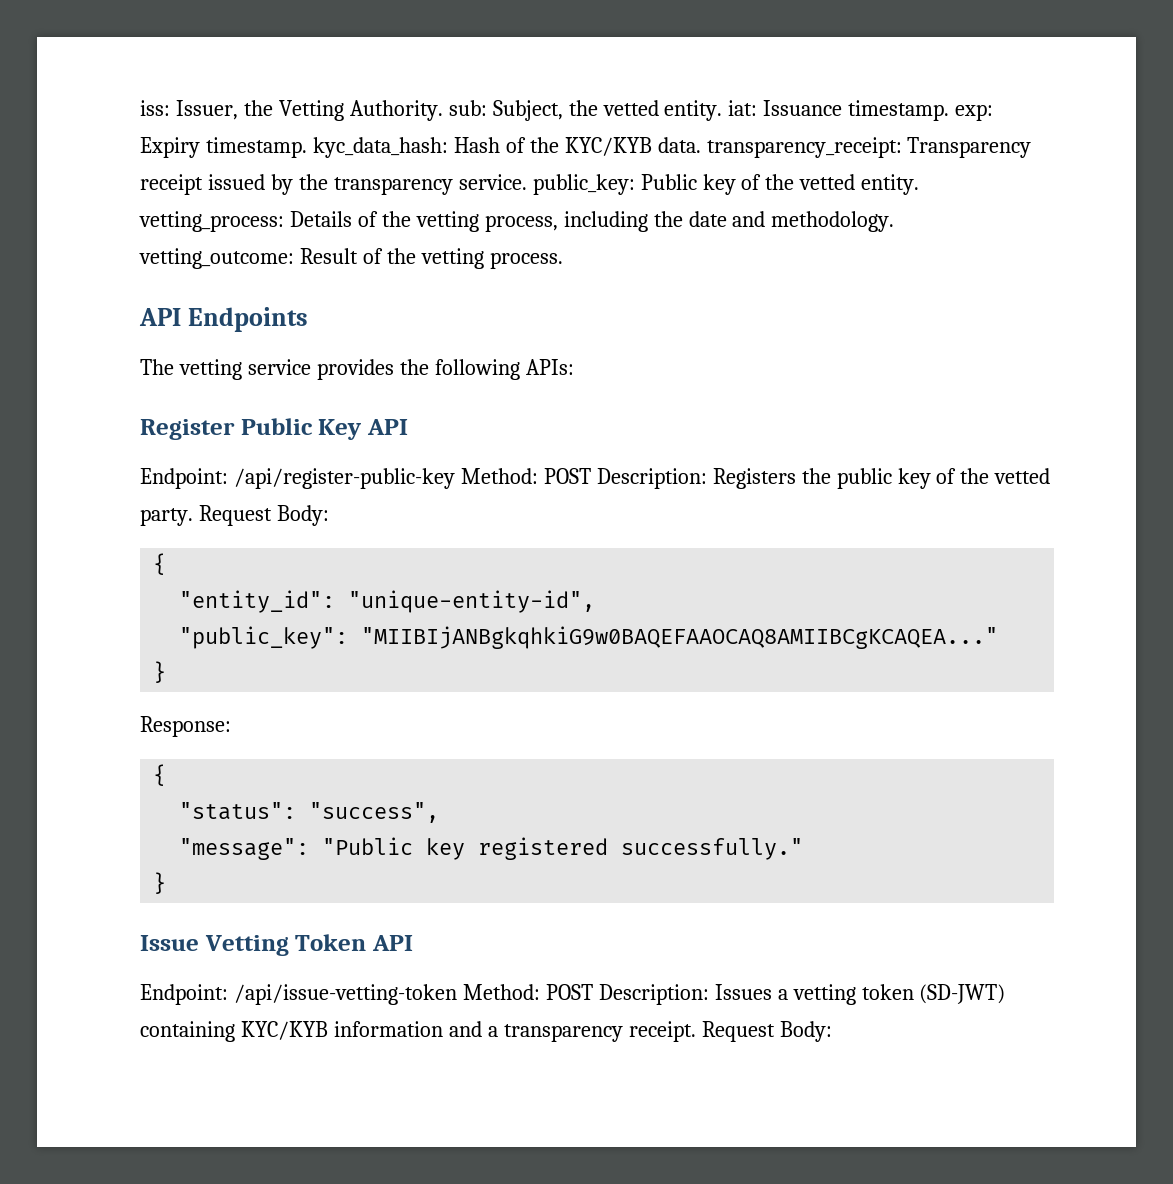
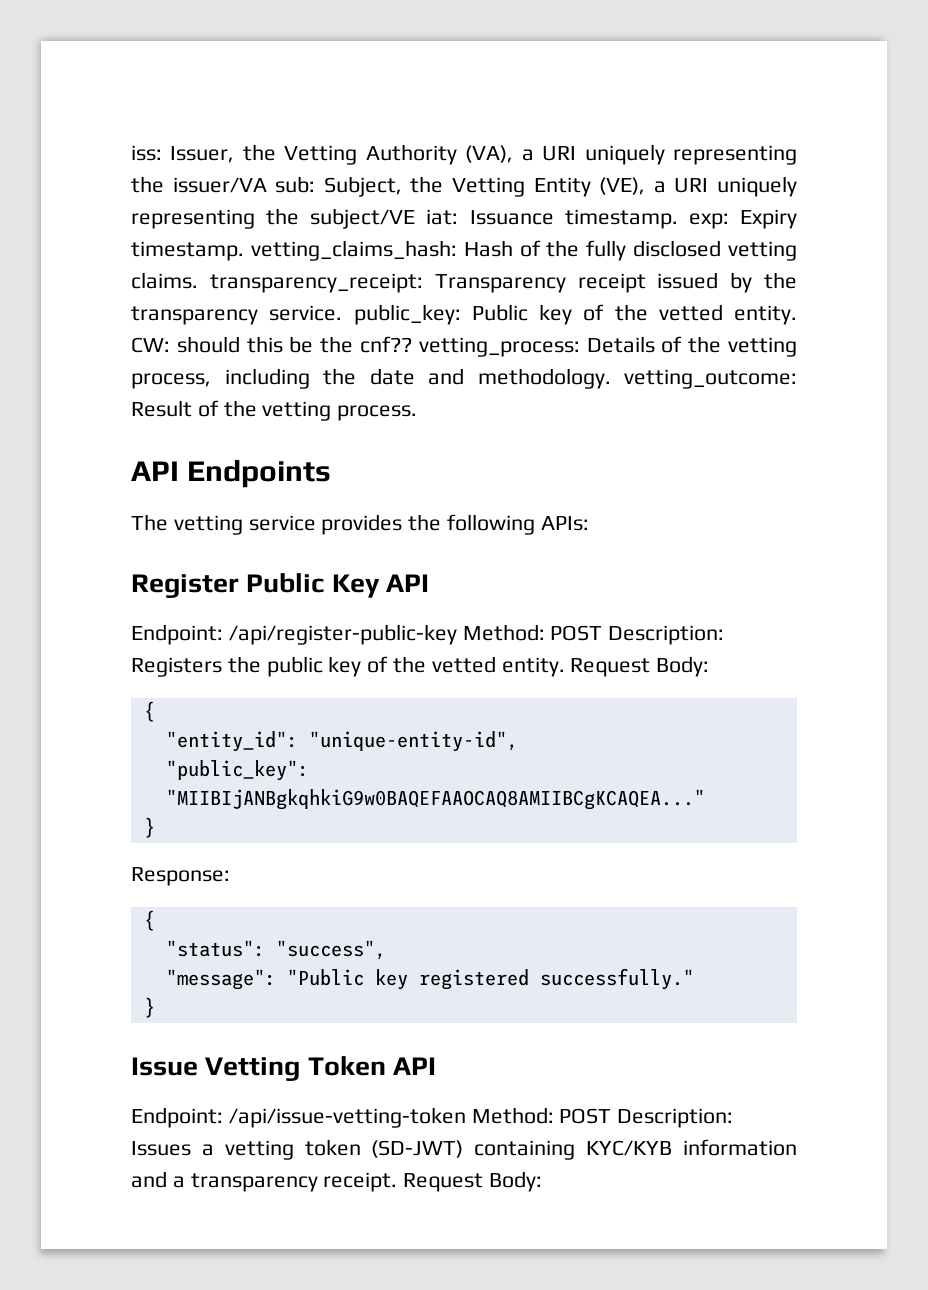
- iss: Issuer, the Vetting Authority. sub: Subject, the vetted entity. iat: Issuance timestamp. exp: Expiry timestamp. kyc_data_hash: Hash of the KYC/KYB data. transparency_receipt: Transparency receipt issued by the transparency service. public_key: Public key of the vetted entity. vetting_process: Details of the vetting process, including the date and methodology. vetting_outcome: Result of the vetting process.
+ iss: Issuer, the Vetting Authority (VA), a URI uniquely representing the issuer/VA sub: Subject, the Vetting Entity (VE), a URI uniquely representing the subject/VE iat: Issuance timestamp. exp: Expiry timestamp. vetting_claims_hash: Hash of the fully disclosed vetting claims. transparency_receipt: Transparency receipt issued by the transparency service. public_key: Public key of the vetted entity. CW: should this be the cnf?? vetting_process: Details of the vetting process, including the date and methodology. vetting_outcome: Result of the vetting process.
- Endpoint: /api/register-public-key Method: POST Description: Registers the public key of the vetted party.
+ Endpoint: /api/register-public-key Method: POST Description: Registers the public key of the vetted entity.

